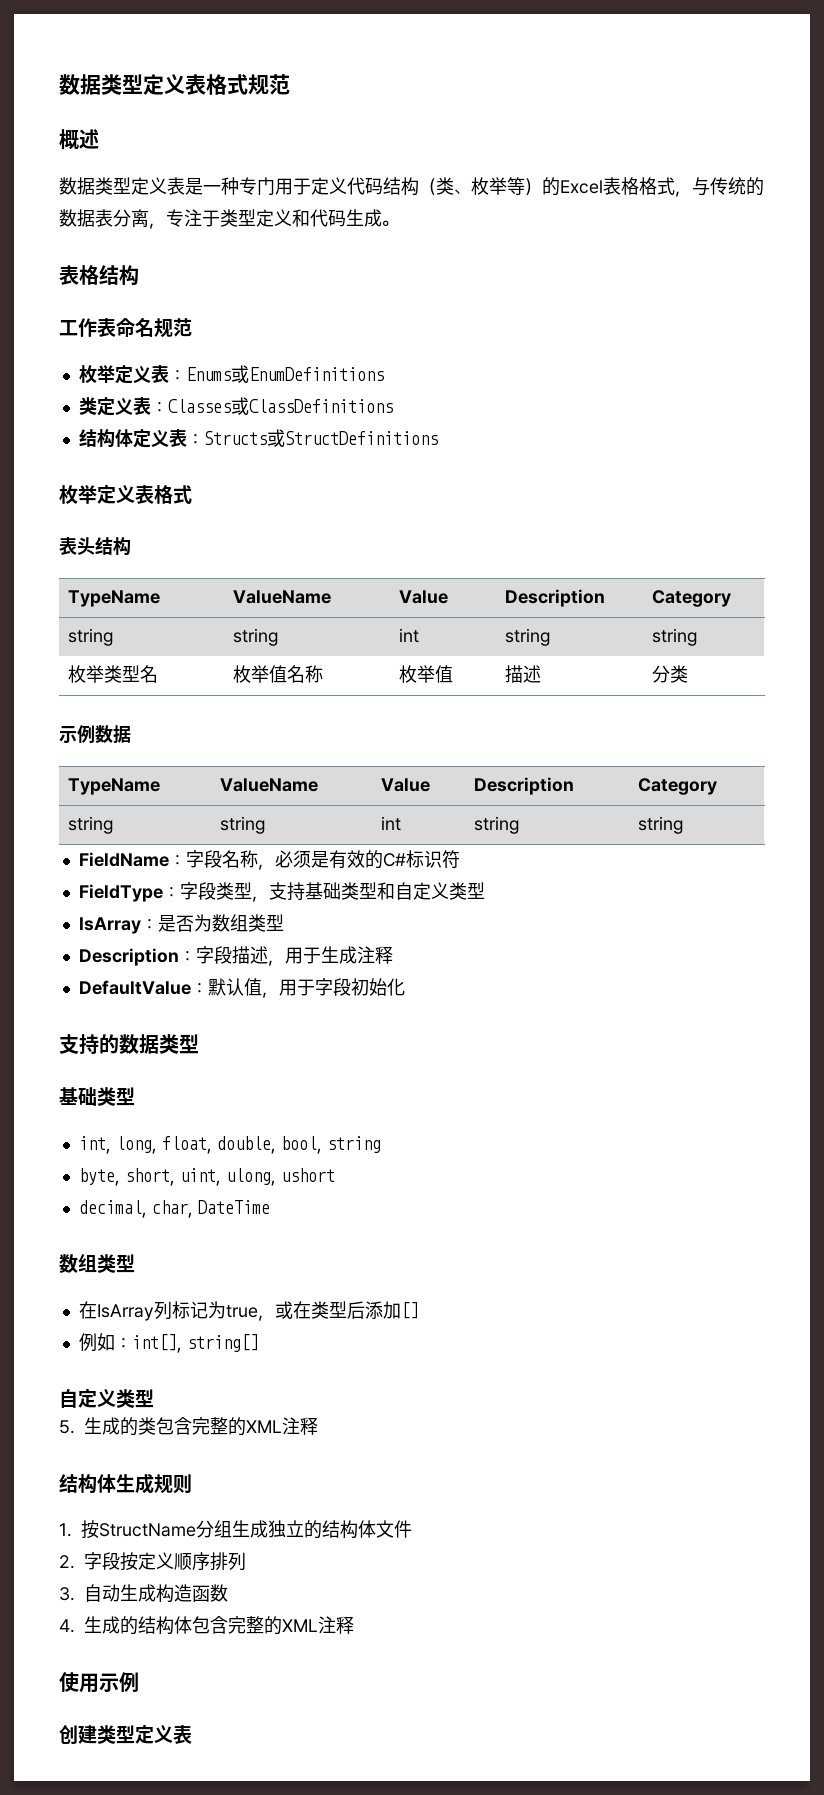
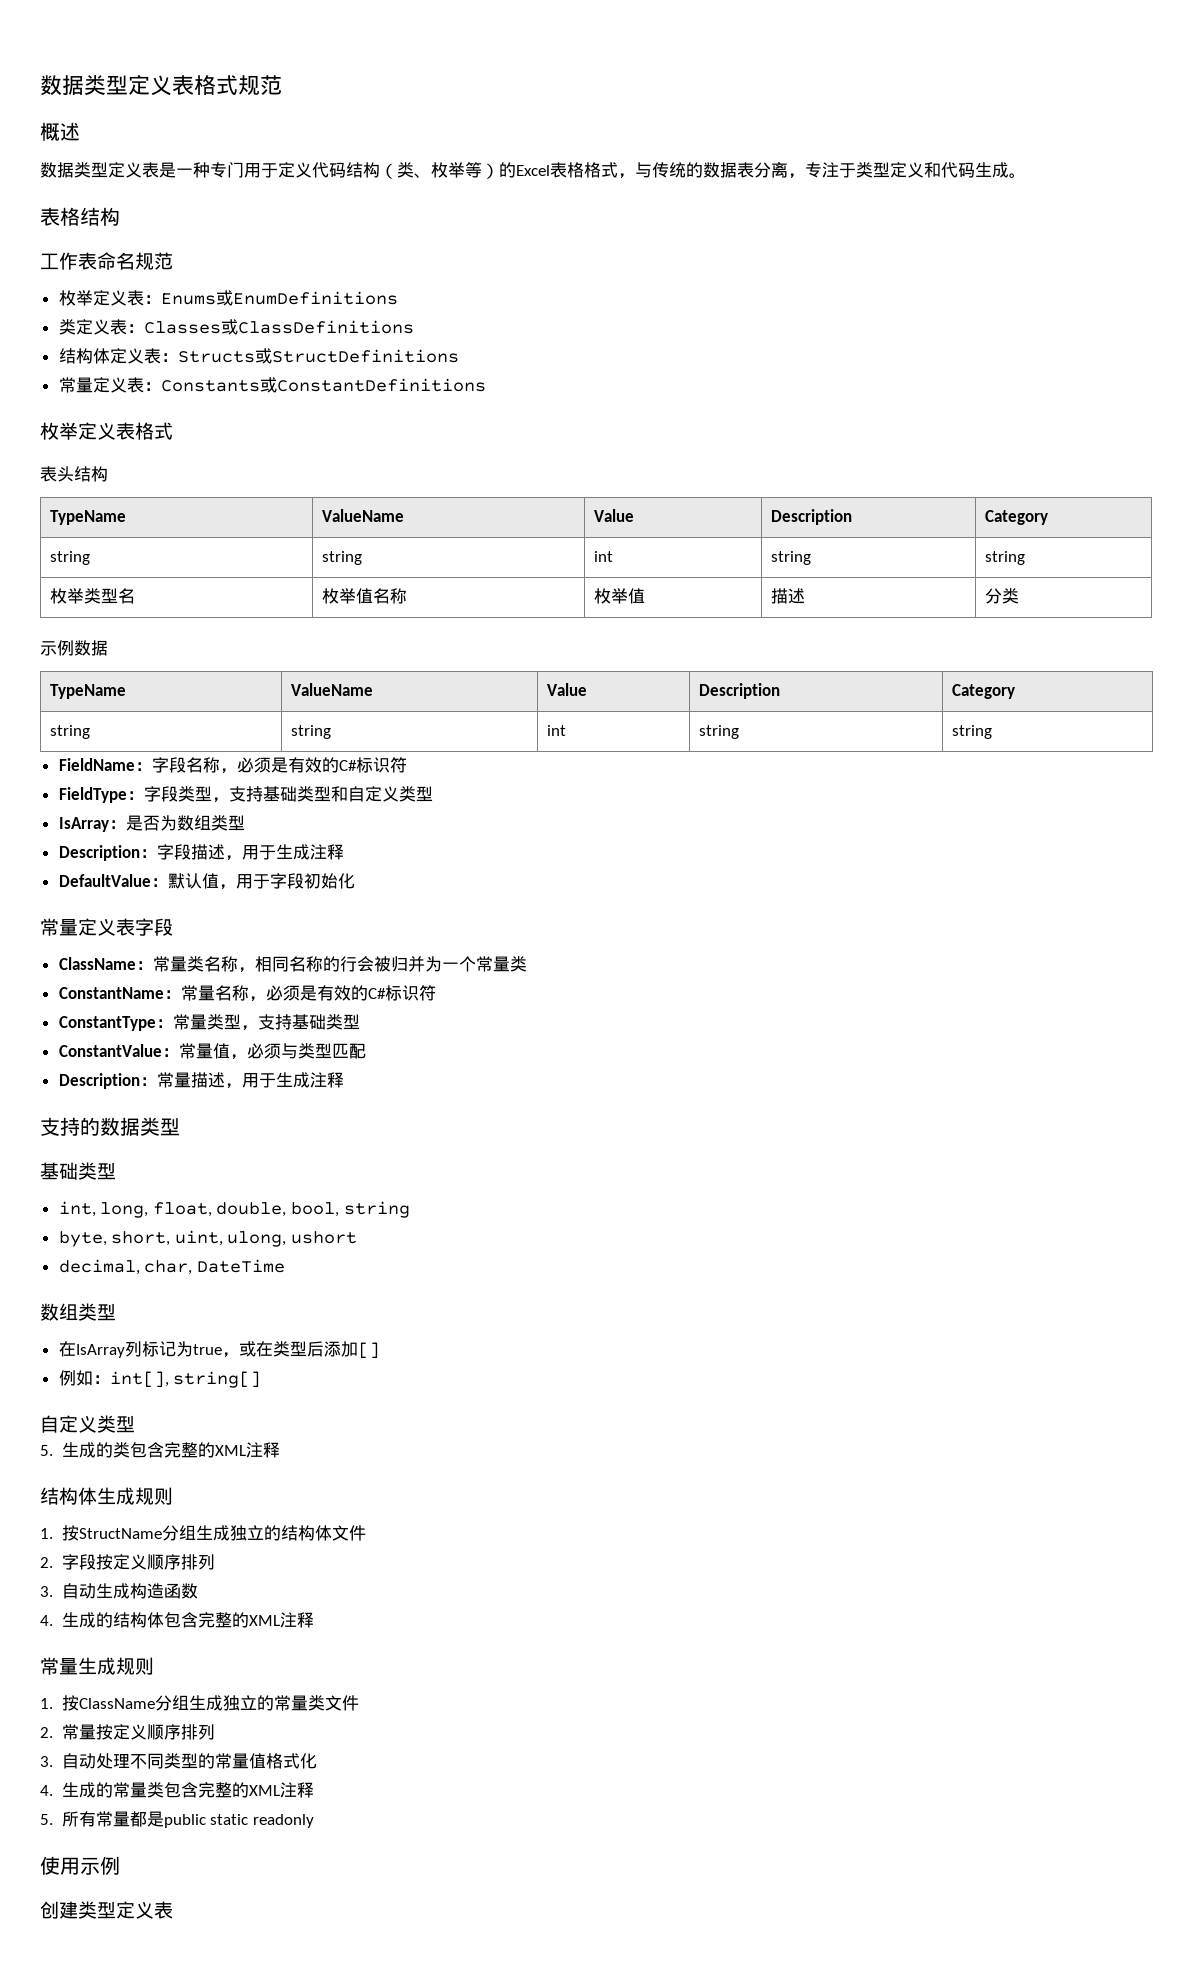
+ 常量定义表：Constants或ConstantDefinitions
+ 常量定义表字段
+ ClassName：常量类名称，相同名称的行会被归并为一个常量类
+ ConstantName：常量名称，必须是有效的C#标识符
+ ConstantType：常量类型，支持基础类型
+ ConstantValue：常量值，必须与类型匹配
+ Description：常量描述，用于生成注释
+ 常量生成规则
+ 1.按ClassName分组生成独立的常量类文件
+ 2.常量按定义顺序排列
+ 3.自动处理不同类型的常量值格式化
+ 4.生成的常量类包含完整的XML注释
+ 5.所有常量都是public static readonly

